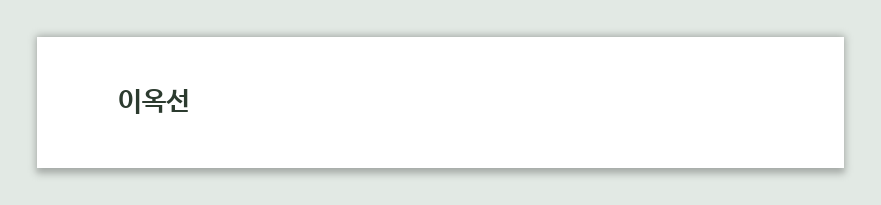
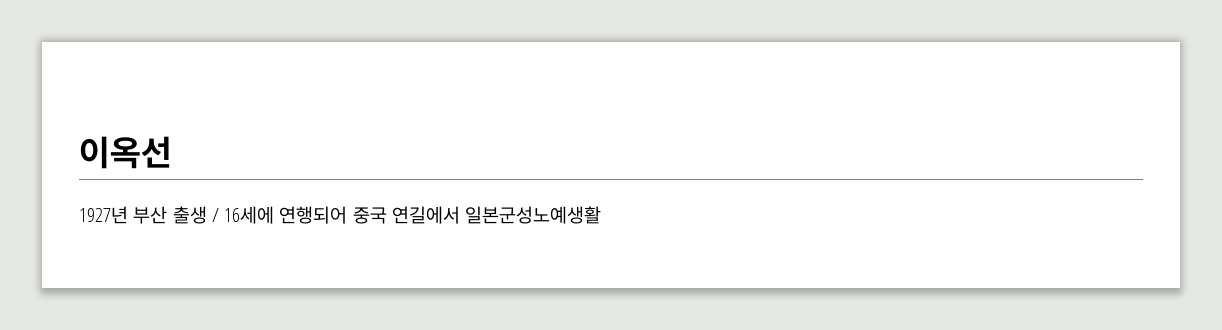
+ 1927년 부산 출생 / 16세에 연행되어 중국 연길에서 일본군성노예생활

